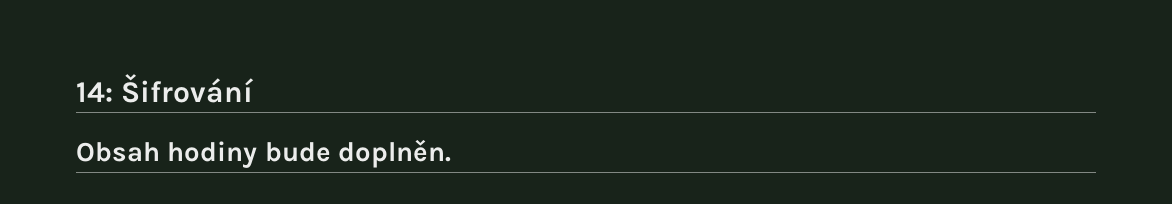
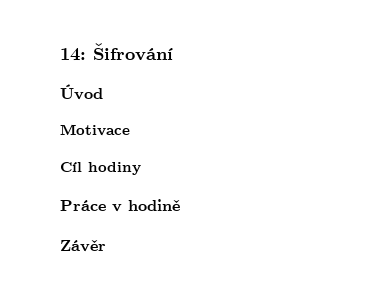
- Obsah hodiny bude doplněn.
+ Úvod
+ Motivace
+ Cíl hodiny
+ Práce v hodině
+ Závěr

